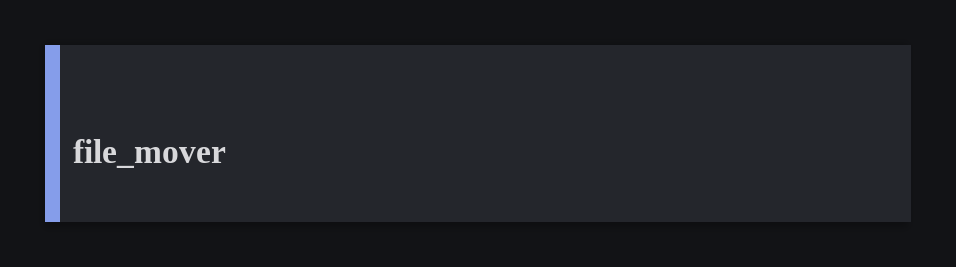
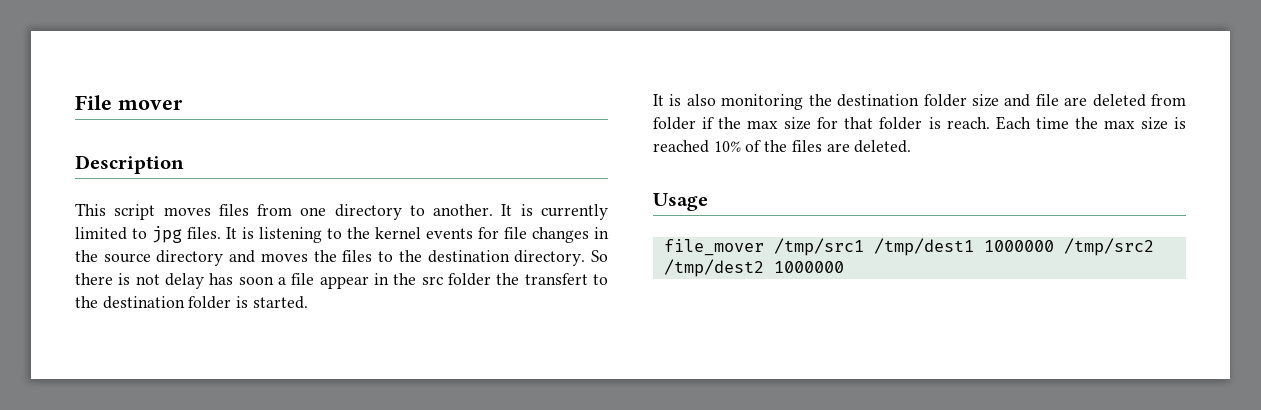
- file_mover
+ File mover
+ Description
+ This script moves files from one directory to another. It is currently limited to jpg files. It is listening to the kernel events for file changes in the source directory and moves the files to the destination directory. So there is not delay has soon a file appear in the src folder the transfert to the destination folder is started.
+ It is also monitoring the destination folder size and file are deleted from folder if the max size for that folder is reach. Each time the max size is reached 10% of the files are deleted.
+ Usage
+ file_mover /tmp/src1 /tmp/dest1 1000000 /tmp/src2 /tmp/dest2 1000000

